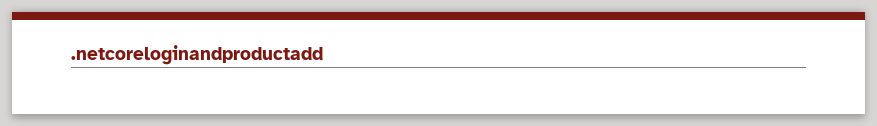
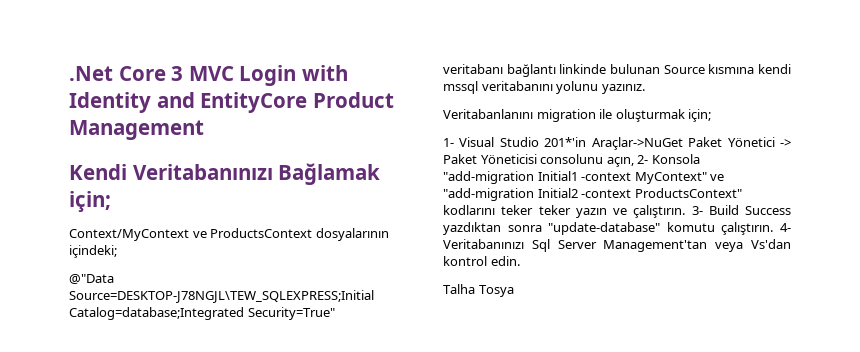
- .netcoreloginandproductadd
+ .Net Core 3 MVC Login with Identity and EntityCore Product Management
+ Kendi Veritabanınızı Bağlamak için;
+ Context/MyContext ve ProductsContext dosyalarının içindeki;
+ @"Data Source=DESKTOP-J78NGJL\TEW_SQLEXPRESS;Initial Catalog=database;Integrated Security=True"
+ veritabanı bağlantı linkinde bulunan Source kısmına kendi mssql veritabanını yolunu yazınız.
+ Veritabanlanını migration ile oluşturmak için;
+ 1- Visual Studio 201*'in Araçlar->NuGet Paket Yönetici -> Paket Yöneticisi consolunu açın, 2- Konsola "add-migration Initial1 -context MyContext" ve "add-migration Initial2 -context ProductsContext" kodlarını teker teker yazın ve çalıştırın. 3- Build Success yazdıktan sonra "update-database" komutu çalıştırın. 4- Veritabanınızı Sql Server Management'tan veya Vs'dan kontrol edin.
+ Talha Tosya

